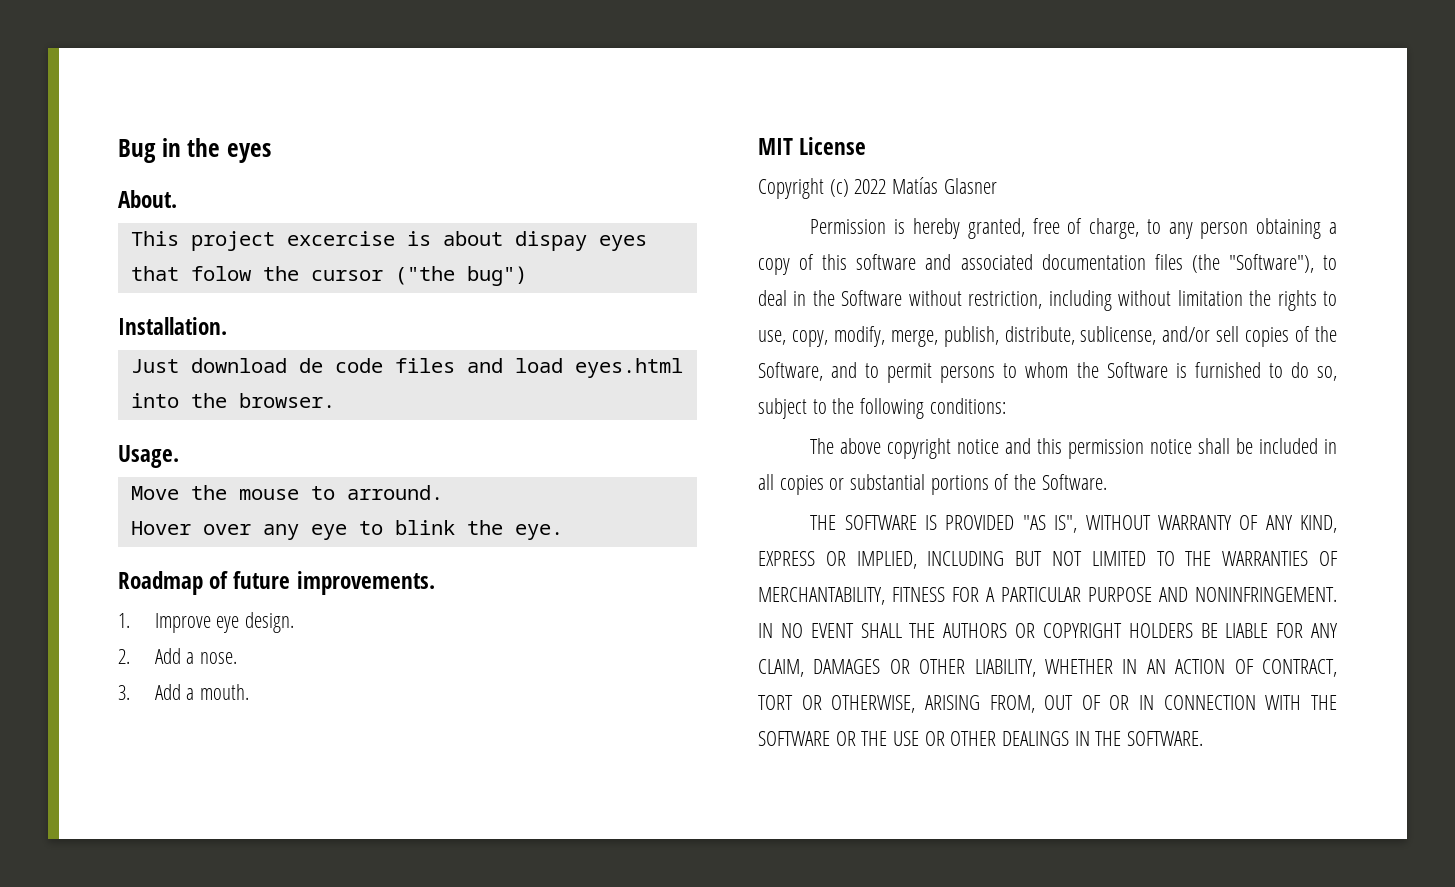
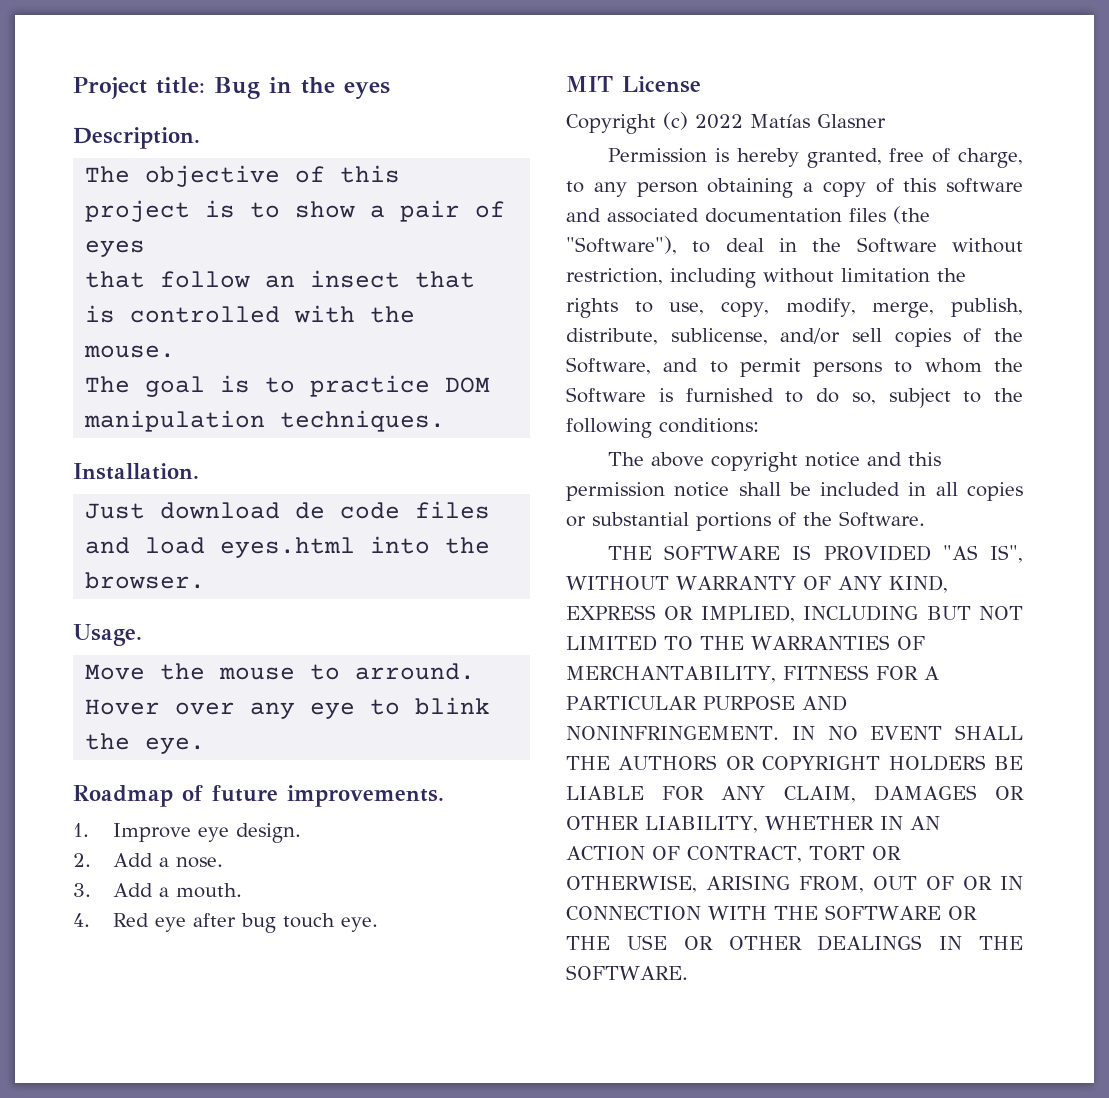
- Bug in the eyes
+ Project title: Bug in the eyes
- About.
- This project excercise is about dispay eyes that folow the cursor ("the bug")
+ Description.
+ The objective of this project is to show a pair of eyes
+ that follow an insect that is controlled with the mouse.
+ The goal is to practice DOM manipulation techniques.
+ 4. Red eye after bug touch eye.

